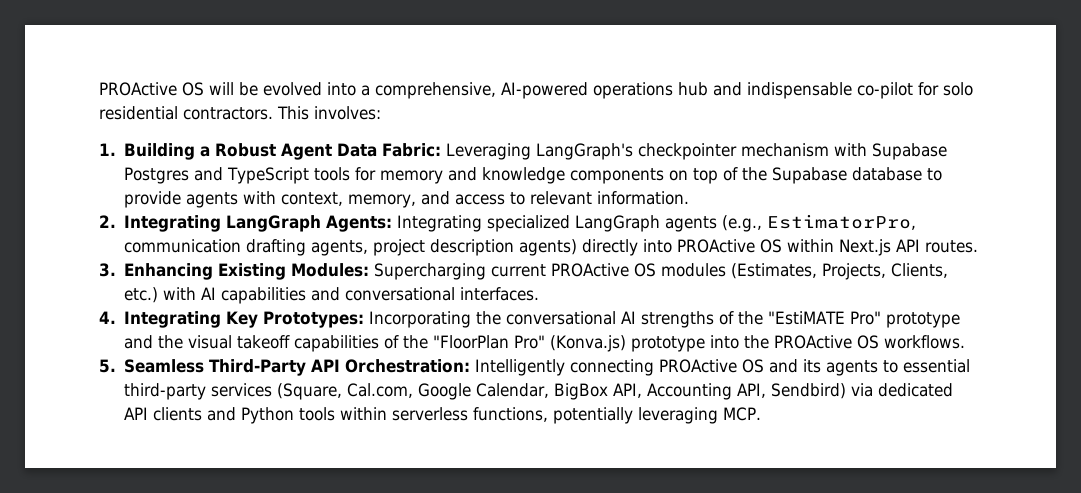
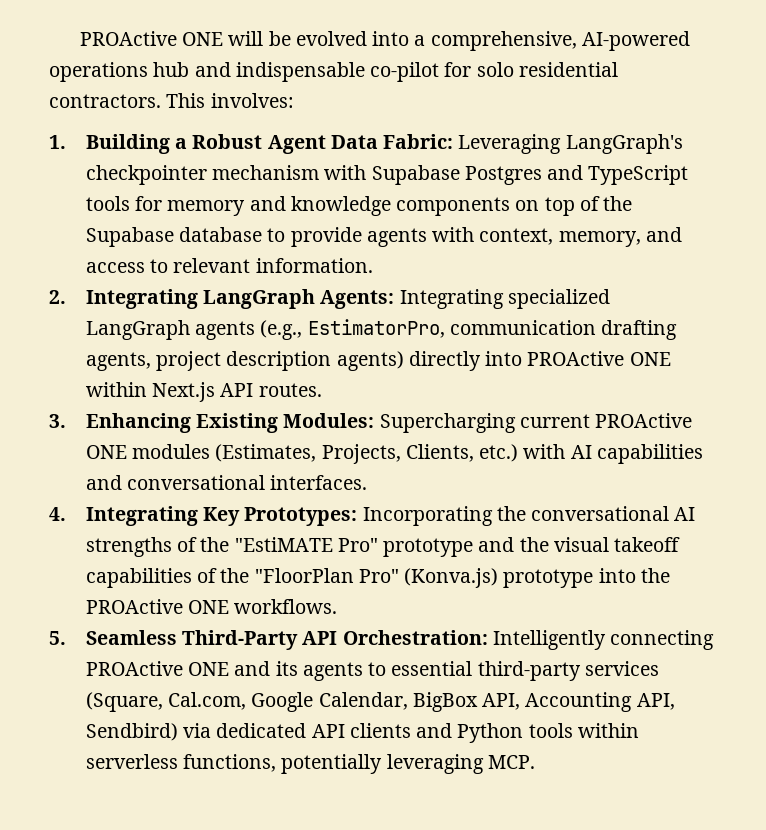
- PROActive OS will be evolved into a comprehensive, AI-powered operations hub and indispensable co-pilot for solo residential contractors.
+ PROActive ONE will be evolved into a comprehensive, AI-powered operations hub and indispensable co-pilot for solo residential contractors.
- 2. Integrating LangGraph Agents: Integrating specialized LangGraph agents (e.g., EstimatorPro, communication drafting agents, project description agents) directly into PROActive OS within Next.js API routes.
+ 2. Integrating LangGraph Agents: Integrating specialized LangGraph agents (e.g., EstimatorPro, communication drafting agents, project description agents) directly into PROActive ONE within Next.js API routes.
- 3. Enhancing Existing Modules: Supercharging current PROActive OS modules (Estimates, Projects, Clients, etc.) with AI capabilities and conversational interfaces.
+ 3. Enhancing Existing Modules: Supercharging current PROActive ONE modules (Estimates, Projects, Clients, etc.) with AI capabilities and conversational interfaces.
- 4. Integrating Key Prototypes: Incorporating the conversational AI strengths of the "EstiMATE Pro" prototype and the visual takeoff capabilities of the "FloorPlan Pro" (Konva.js) prototype into the PROActive OS workflows.
+ 4. Integrating Key Prototypes: Incorporating the conversational AI strengths of the "EstiMATE Pro" prototype and the visual takeoff capabilities of the "FloorPlan Pro" (Konva.js) prototype into the PROActive ONE workflows.
- 5. Seamless Third-Party API Orchestration: Intelligently connecting PROActive OS and its agents to essential third-party services (Square, Cal.com, Google Calendar, BigBox API, Accounting API, Sendbird) via dedicated API clients and Python tools within serverless functions, potentially leveraging MCP.
+ 5. Seamless Third-Party API Orchestration: Intelligently connecting PROActive ONE and its agents to essential third-party services (Square, Cal.com, Google Calendar, BigBox API, Accounting API, Sendbird) via dedicated API clients and Python tools within serverless functions, potentially leveraging MCP.

